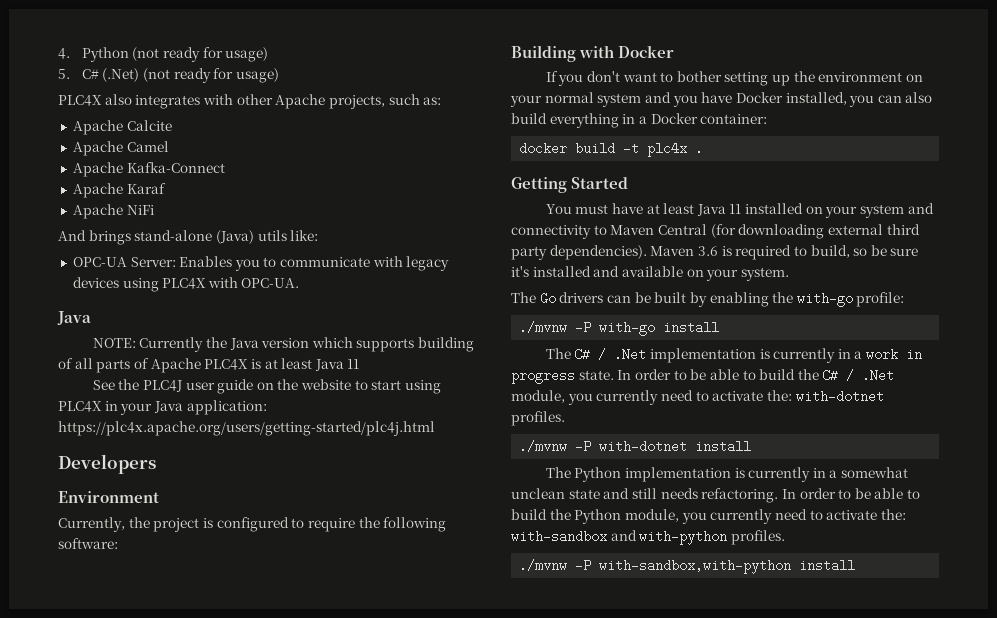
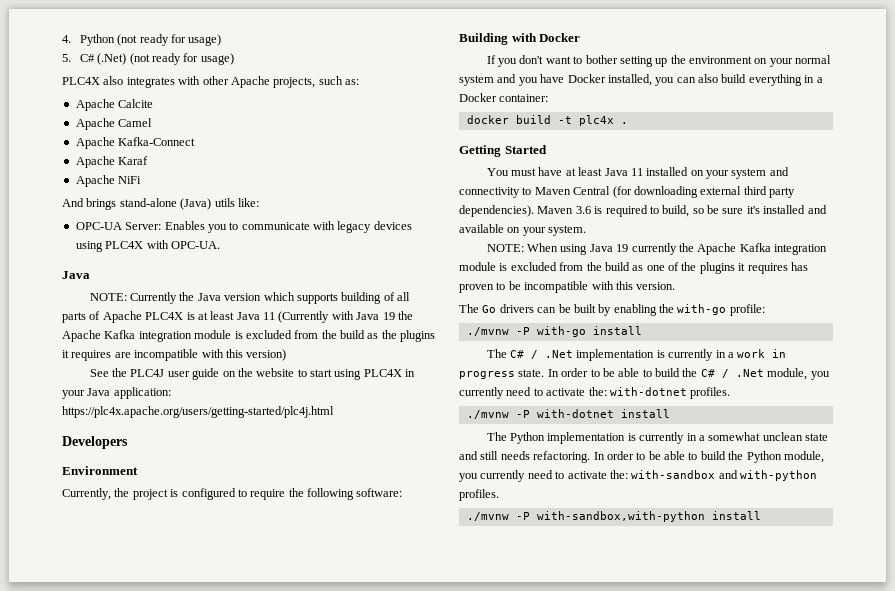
- NOTE: Currently the Java version which supports building of all parts of Apache PLC4X is at least Java 11
+ NOTE: Currently the Java version which supports building of all parts of Apache PLC4X is at least Java 11 (Currently with Java 19 the Apache Kafka integration module is excluded from the build as the plugins it requires are incompatible with this version)
+ NOTE: When using Java 19 currently the Apache Kafka integration module is excluded from the build as one of the plugins it requires has proven to be incompatible with this version.

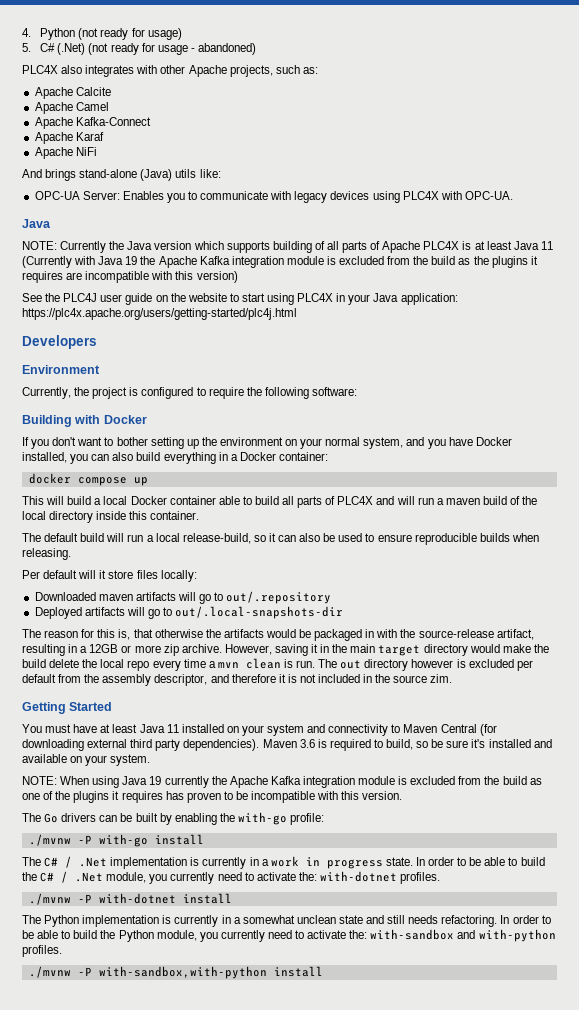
- 5. C# (.Net) (not ready for usage)
+ 5. C# (.Net) (not ready for usage - abandoned)
- If you don't want to bother setting up the environment on your normal system and you have Docker installed, you can also build everything in a Docker container:
+ If you don't want to bother setting up the environment on your normal system, and you have Docker installed, you can also build everything in a Docker container:
- docker build -t plc4x .
+ docker compose up
+ This will build a local Docker container able to build all parts of PLC4X and will run a maven build of the local directory inside this container.
+ The default build will run a local release-build, so it can also be used to ensure reproducible builds when releasing.
+ Per default will it store files locally:
+ Downloaded maven artifacts will go to out/.repository
+ Deployed artifacts will go to out/.local-snapshots-dir
+ The reason for this is, that otherwise the artifacts would be packaged in with the source-release artifact, resulting in a 12GB or more zip archive. However, saving it in the main target directory would make the build delete the local repo every time a mvn clean is run. The out directory however is excluded per default from the assembly descriptor, and therefore it is not included in the source zim.

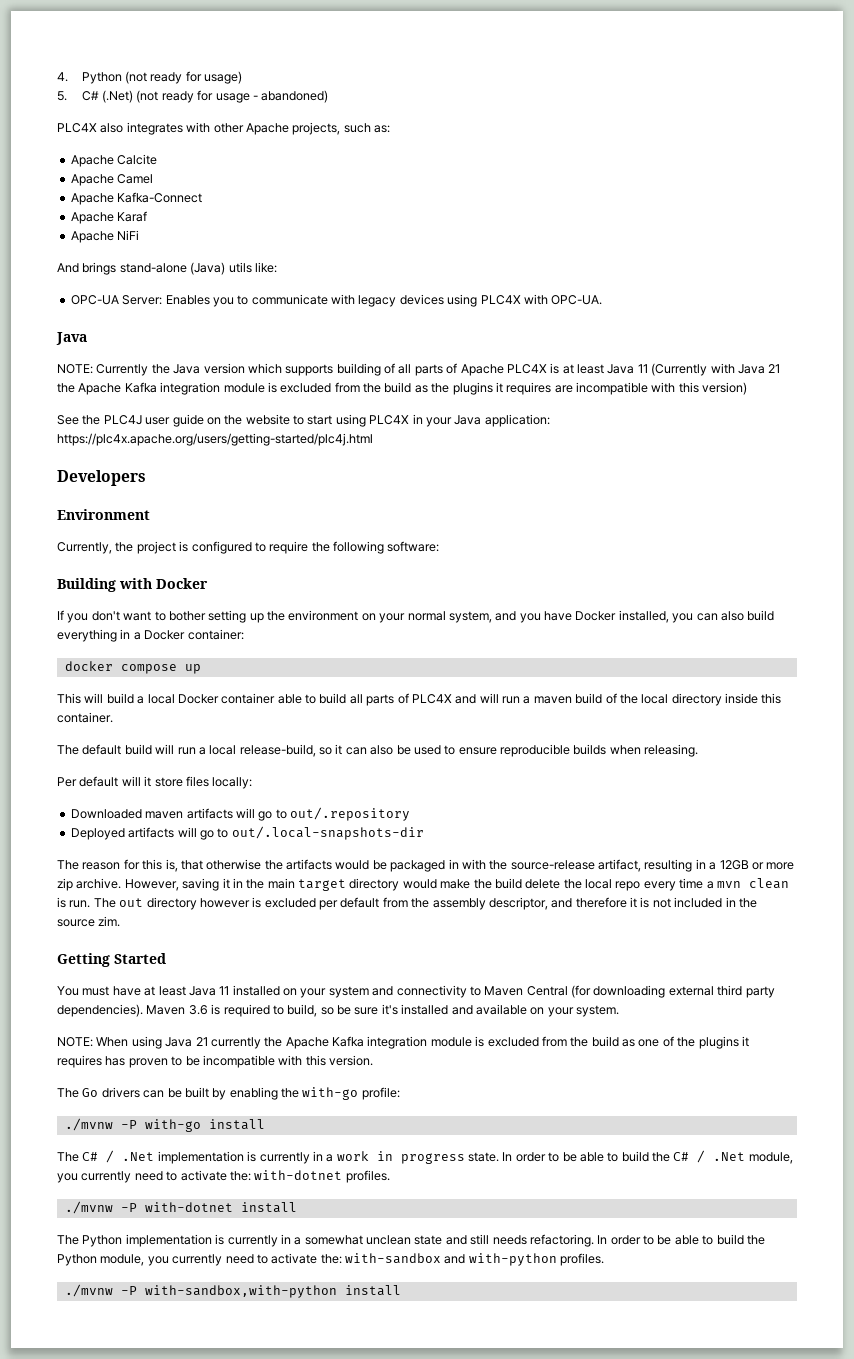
- NOTE: Currently the Java version which supports building of all parts of Apache PLC4X is at least Java 11 (Currently with Java 19 the Apache Kafka integration module is excluded from the build as the plugins it requires are incompatible with this version)
+ NOTE: Currently the Java version which supports building of all parts of Apache PLC4X is at least Java 11 (Currently with Java 21 the Apache Kafka integration module is excluded from the build as the plugins it requires are incompatible with this version)
- NOTE: When using Java 19 currently the Apache Kafka integration module is excluded from the build as one of the plugins it requires has proven to be incompatible with this version.
+ NOTE: When using Java 21 currently the Apache Kafka integration module is excluded from the build as one of the plugins it requires has proven to be incompatible with this version.

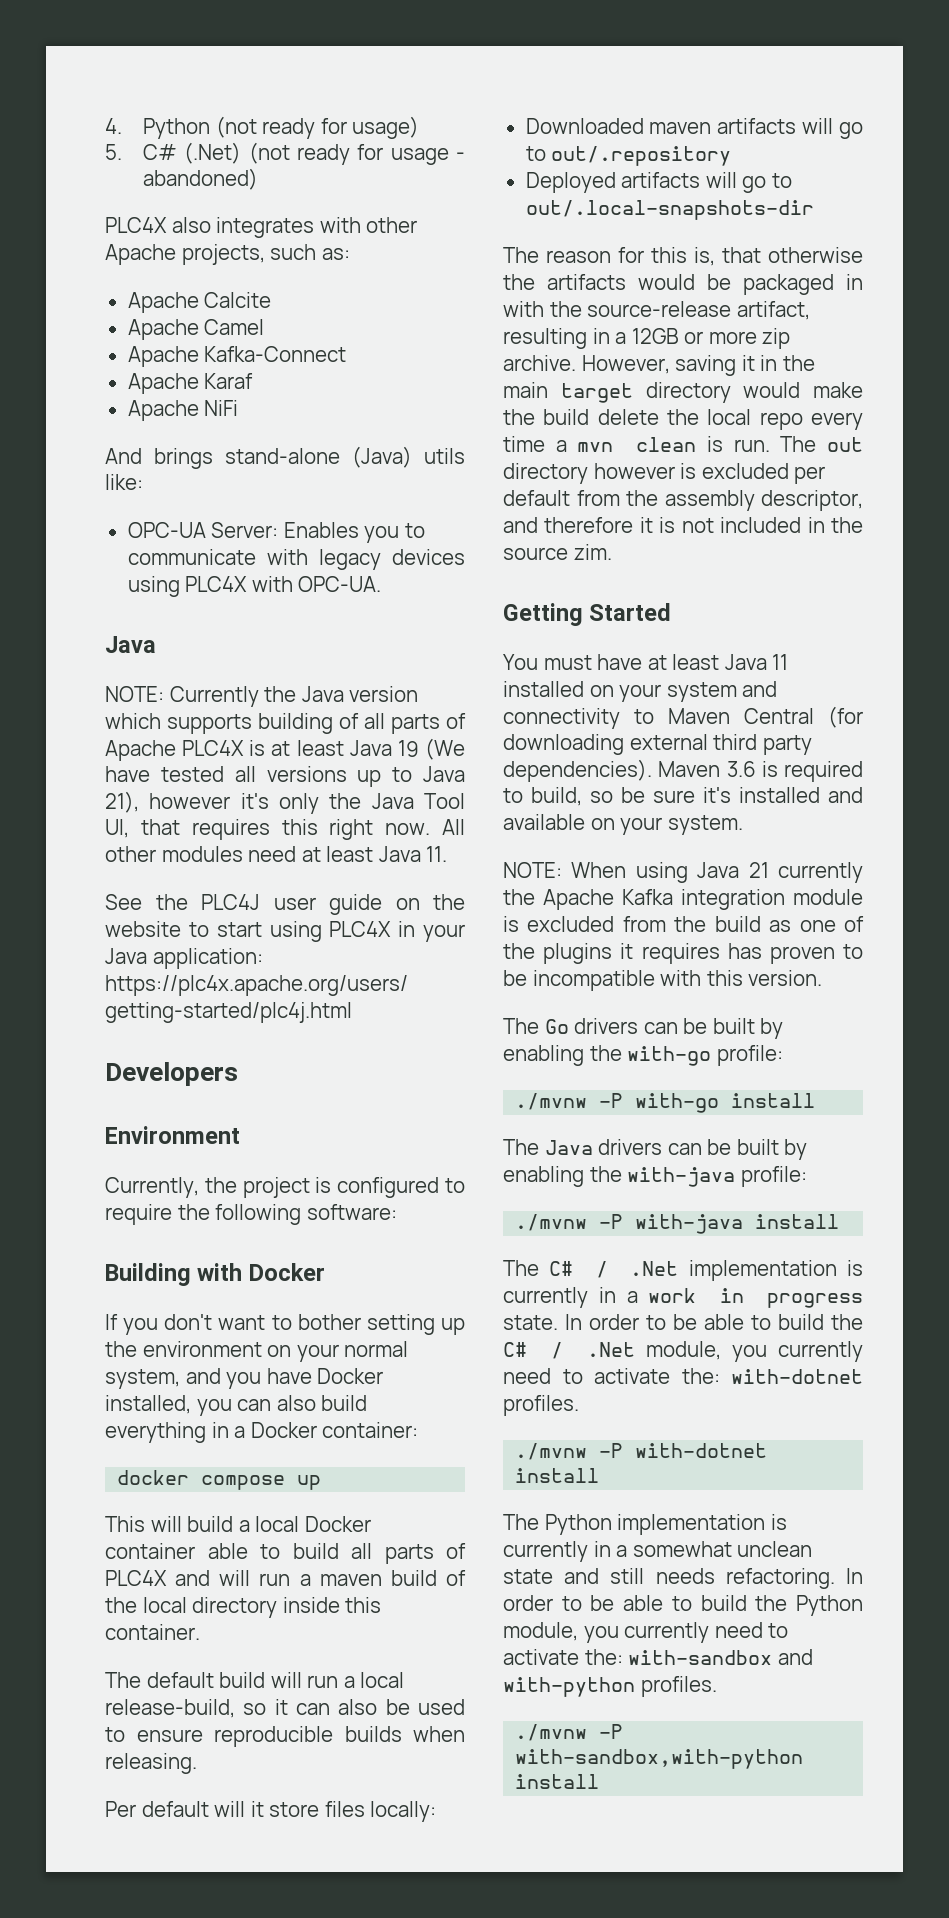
- NOTE: Currently the Java version which supports building of all parts of Apache PLC4X is at least Java 11 (Currently with Java 21 the Apache Kafka integration module is excluded from the build as the plugins it requires are incompatible with this version)
+ NOTE: Currently the Java version which supports building of all parts of Apache PLC4X is at least Java 19 (We have tested all versions up to Java 21), however it's only the Java Tool UI, that requires this right now. All other modules need at least Java 11.
+ The Java drivers can be built by enabling the with-java profile:
+ ./mvnw -P with-java install

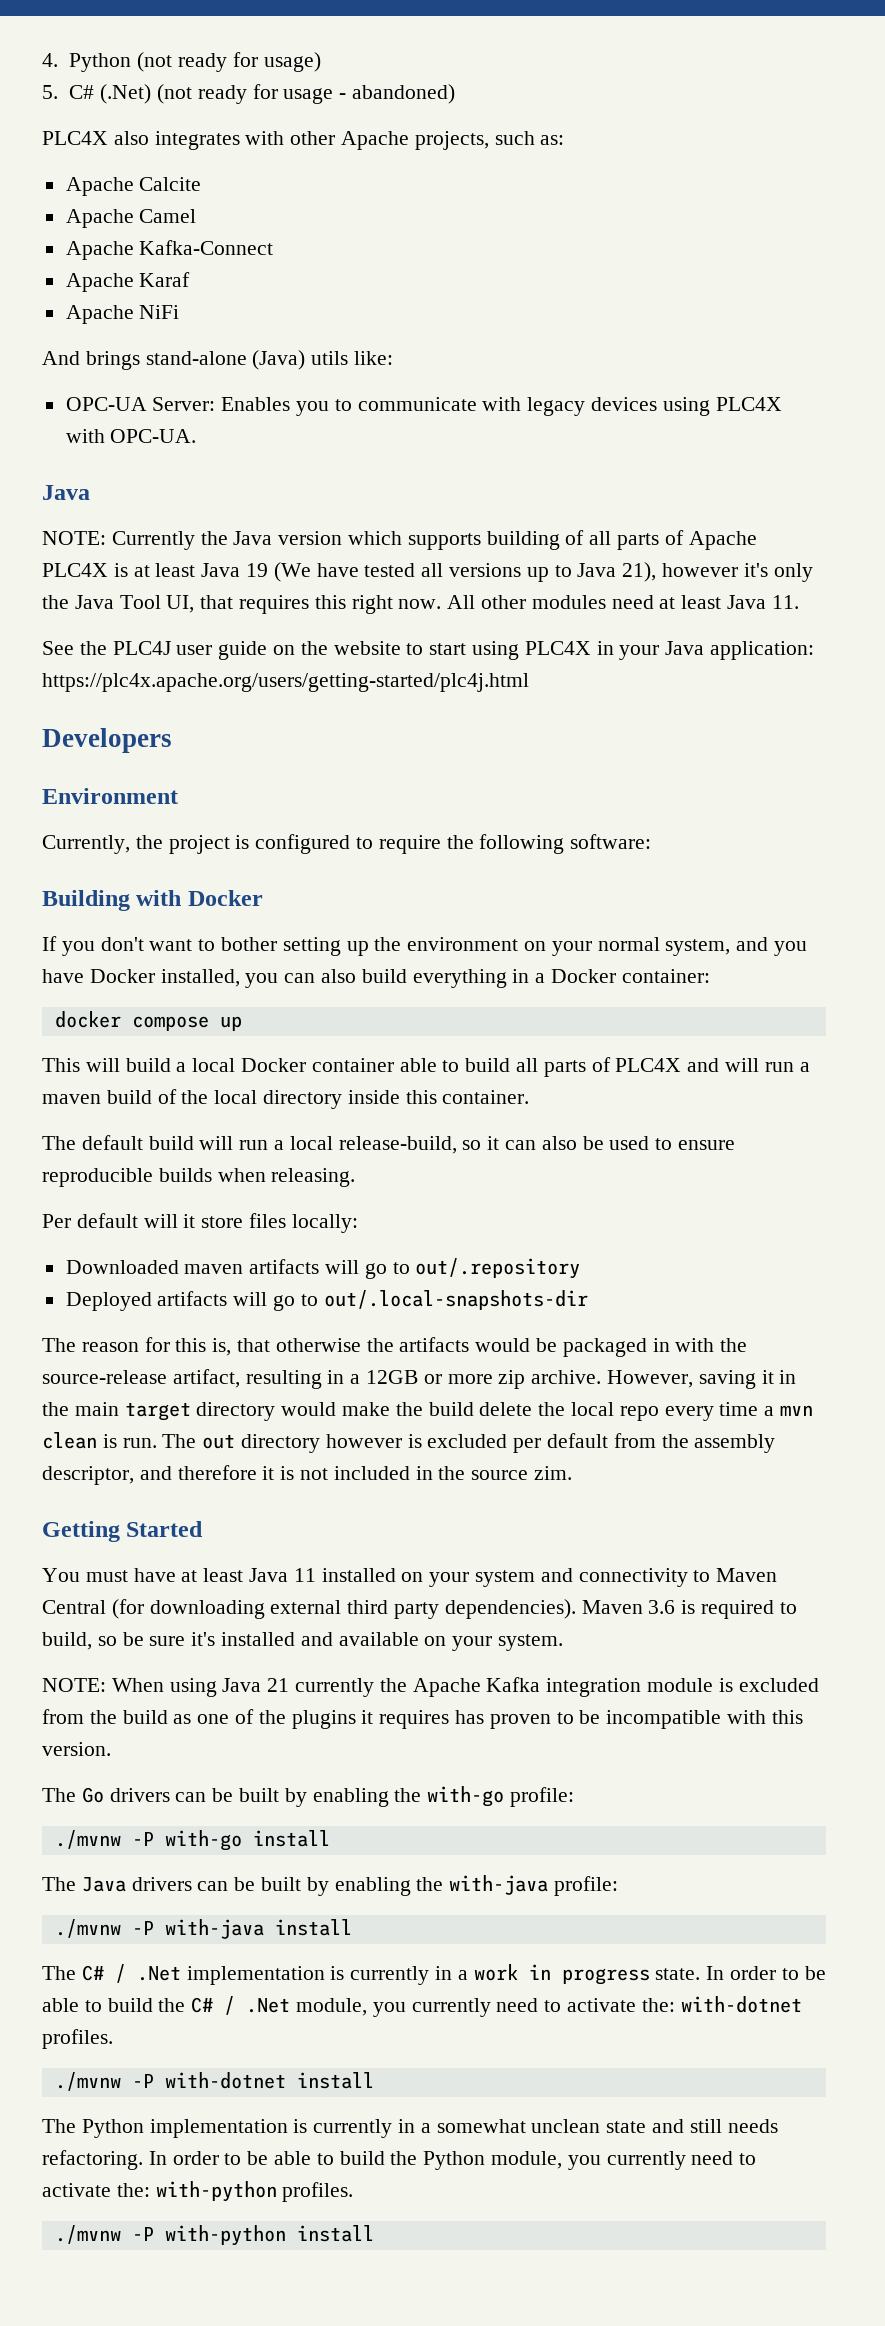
- In order to be able to build the Python module, you currently need to activate the: with-sandbox and with-python profiles.
+ In order to be able to build the Python module, you currently need to activate the: with-python profiles.
- ./mvnw -P with-sandbox,with-python install
+ ./mvnw -P with-python install

